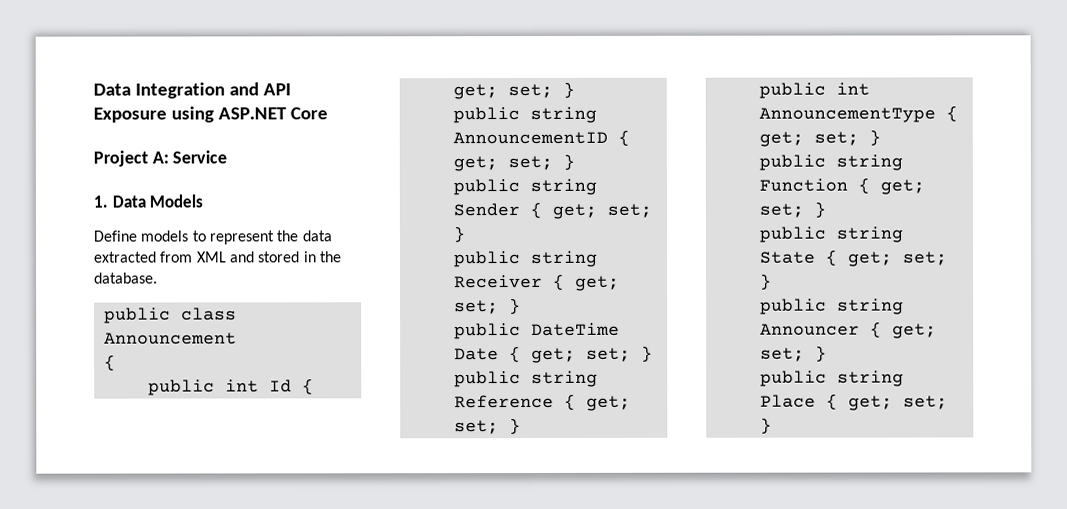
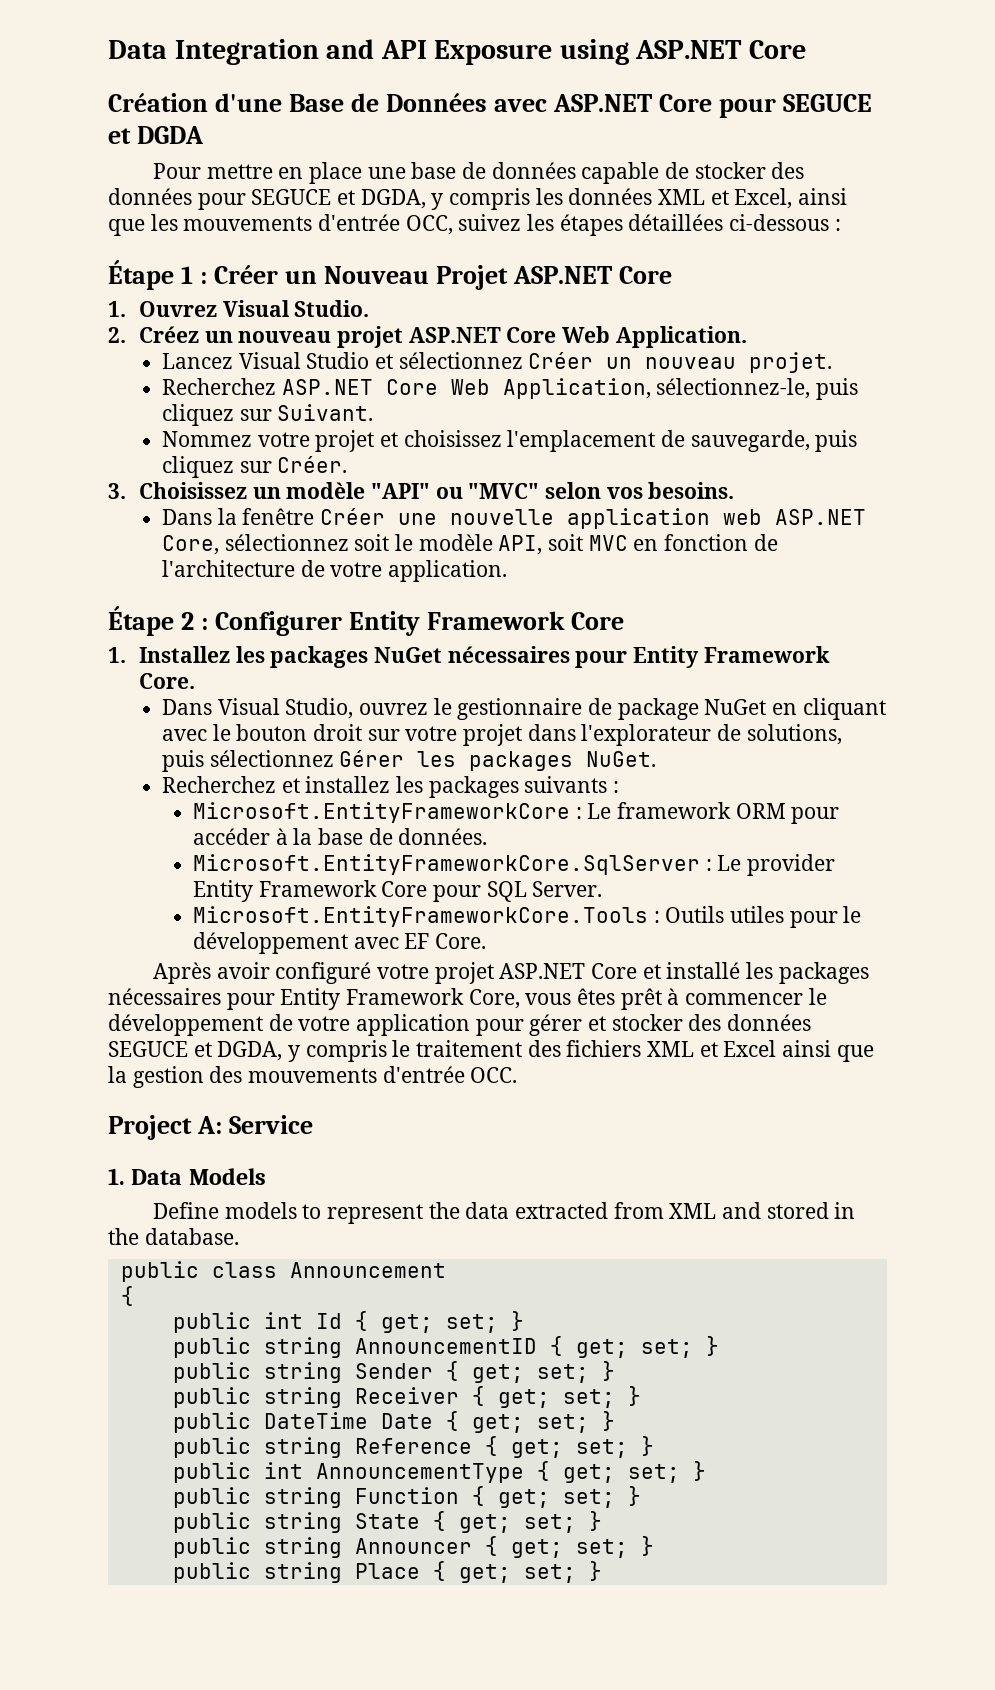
+ Création d'une Base de Données avec ASP.NET Core pour SEGUCE et DGDA
+ Pour mettre en place une base de données capable de stocker des données pour SEGUCE et DGDA, y compris les données XML et Excel, ainsi que les mouvements d'entrée OCC, suivez les étapes détaillées ci-dessous :
+ Étape 1 : Créer un Nouveau Projet ASP.NET Core
+ 1. Ouvrez Visual Studio.
+ 2. Créez un nouveau projet ASP.NET Core Web Application.
+ Lancez Visual Studio et sélectionnez Créer un nouveau projet.
+ Recherchez ASP.NET Core Web Application, sélectionnez-le, puis cliquez sur Suivant.
+ Nommez votre projet et choisissez l'emplacement de sauvegarde, puis cliquez sur Créer.
+ 3. Choisissez un modèle "API" ou "MVC" selon vos besoins.
+ Dans la fenêtre Créer une nouvelle application web ASP.NET Core, sélectionnez soit le modèle API, soit MVC en fonction de l'architecture de votre application.
+ Étape 2 : Configurer Entity Framework Core
+ 1. Installez les packages NuGet nécessaires pour Entity Framework Core.
+ Dans Visual Studio, ouvrez le gestionnaire de package NuGet en cliquant avec le bouton droit sur votre projet dans l'explorateur de solutions, puis sélectionnez Gérer les packages NuGet.
+ Recherchez et installez les packages suivants :
+ Microsoft.EntityFrameworkCore : Le framework ORM pour accéder à la base de données.
+ Microsoft.EntityFrameworkCore.SqlServer : Le provider Entity Framework Core pour SQL Server.
+ Microsoft.EntityFrameworkCore.Tools : Outils utiles pour le développement avec EF Core.
+ Après avoir configuré votre projet ASP.NET Core et installé les packages nécessaires pour Entity Framework Core, vous êtes prêt à commencer le développement de votre application pour gérer et stocker des données SEGUCE et DGDA, y compris le traitement des fichiers XML et Excel ainsi que la gestion des mouvements d'entrée OCC.

